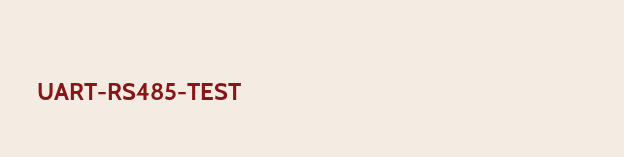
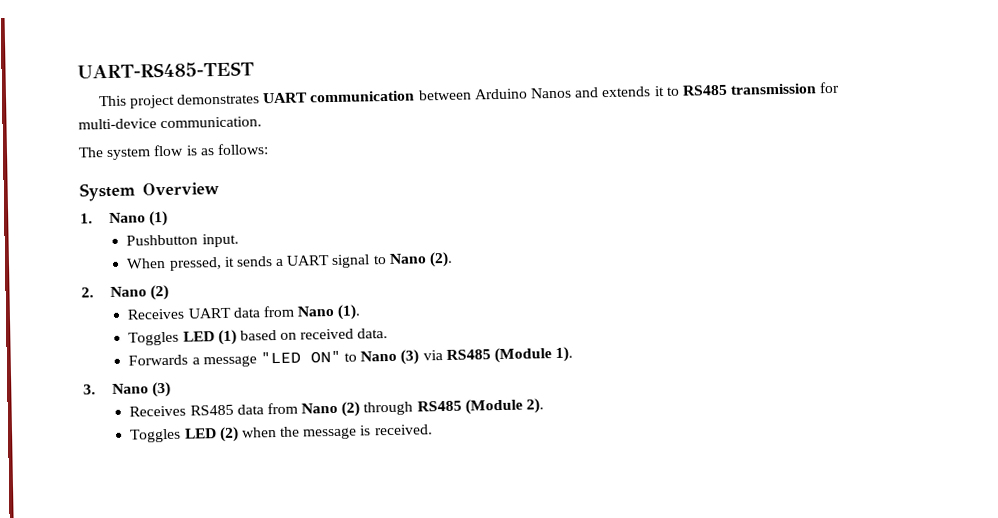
+ This project demonstrates UART communication between Arduino Nanos and extends it to RS485 transmission for multi-device communication.
+ The system flow is as follows:
+ System Overview
+ 1. Nano (1)
+ Pushbutton input.
+ When pressed, it sends a UART signal to Nano (2).
+ 2. Nano (2)
+ Receives UART data from Nano (1).
+ Toggles LED (1) based on received data.
+ Forwards a message "LED ON" to Nano (3) via RS485 (Module 1).
+ 3. Nano (3)
+ Receives RS485 data from Nano (2) through RS485 (Module 2).
+ Toggles LED (2) when the message is received.

